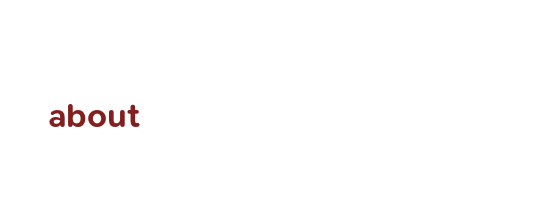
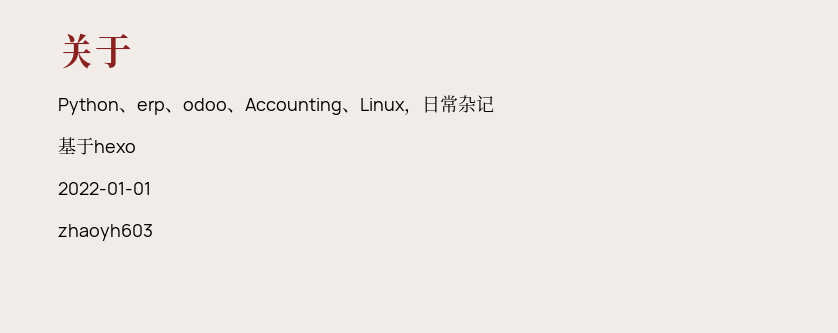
- about
+ 关于
+ Python、erp、odoo、Accounting、Linux，日常杂记
+ 基于hexo
+ 2022-01-01
+ zhaoyh603

